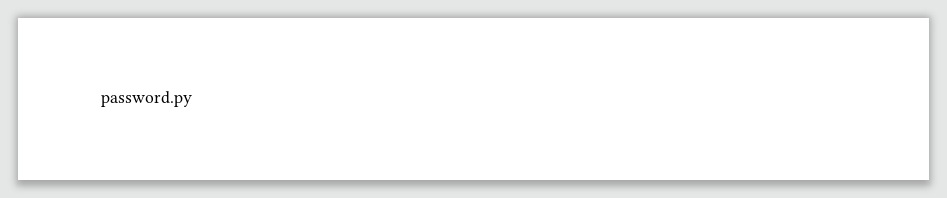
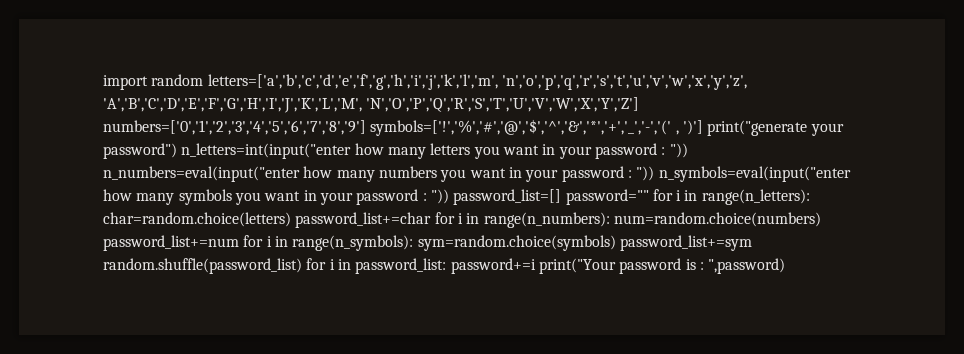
- password.py
+ import random letters=['a','b','c','d','e','f','g','h','i','j','k','l','m', 'n','o','p','q','r','s','t','u','v','w','x','y','z', 'A','B','C','D','E','F','G','H','I','J','K','L','M', 'N','O','P','Q','R','S','T','U','V','W','X','Y','Z'] numbers=['0','1','2','3','4','5','6','7','8','9'] symbols=['!','%','#','@','$','^','&','*','+','_','-','(' , ')'] print("generate your password") n_letters=int(input("enter how many letters you want in your password : ")) n_numbers=eval(input("enter how many numbers you want in your password : ")) n_symbols=eval(input("enter how many symbols you want in your password : ")) password_list=[] password="" for i in range(n_letters): char=random.choice(letters) password_list+=char for i in range(n_numbers): num=random.choice(numbers) password_list+=num for i in range(n_symbols): sym=random.choice(symbols) password_list+=sym random.shuffle(password_list) for i in password_list: password+=i print("Your password is : ",password)

